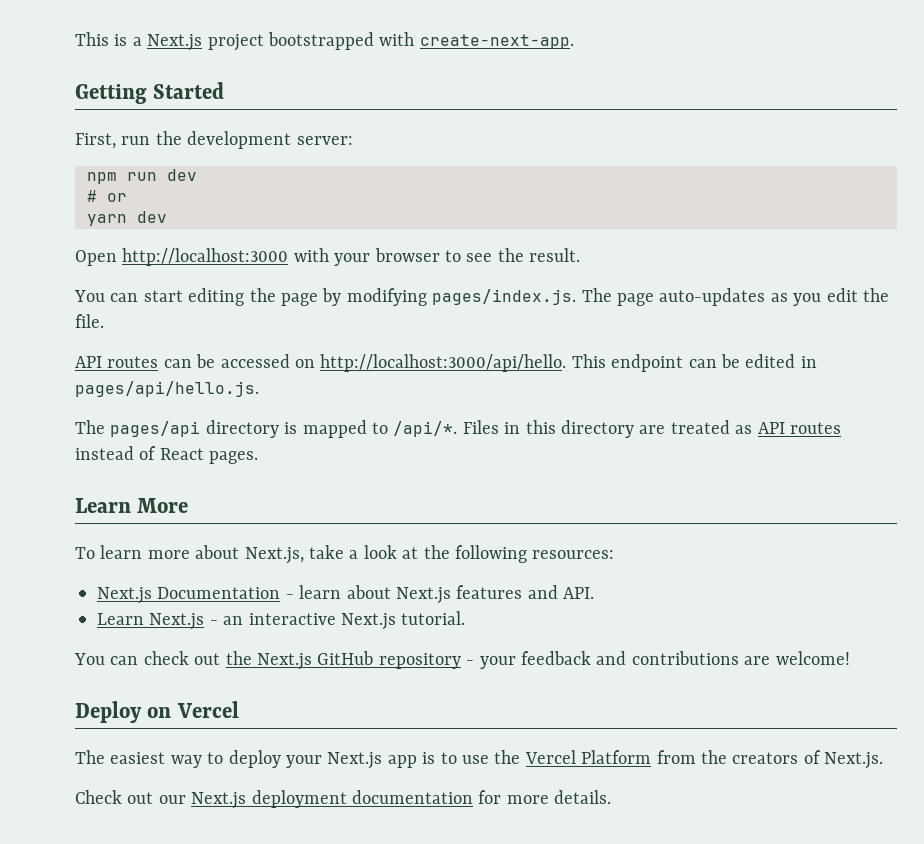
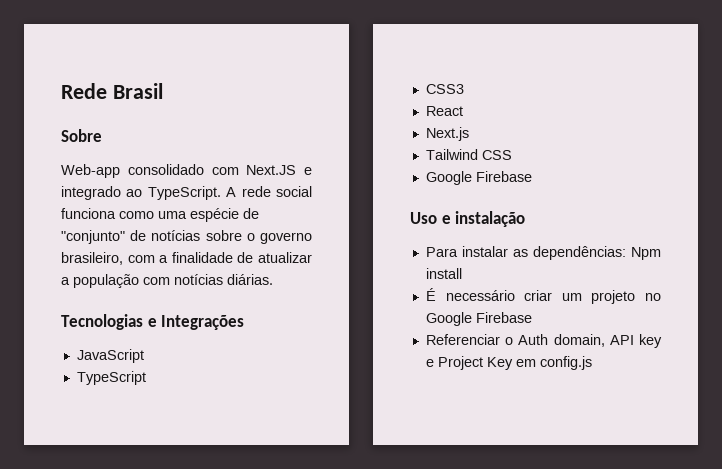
- This is a Next.js project bootstrapped with create-next-app.
- Getting Started
- First, run the development server:
- npm run dev
- # or
- yarn dev
- Open http://localhost:3000 with your browser to see the result.
- You can start editing the page by modifying pages/index.js. The page auto-updates as you edit the file.
- API routes can be accessed on http://localhost:3000/api/hello. This endpoint can be edited in pages/api/hello.js.
- The pages/api directory is mapped to /api/*. Files in this directory are treated as API routes instead of React pages.
- Learn More
- To learn more about Next.js, take a look at the following resources:
- Next.js Documentation - learn about Next.js features and API.
- Learn Next.js - an interactive Next.js tutorial.
- You can check out the Next.js GitHub repository - your feedback and contributions are welcome!
- Deploy on Vercel
- The easiest way to deploy your Next.js app is to use the Vercel Platform from the creators of Next.js.
- Check out our Next.js deployment documentation for more details.
+ Rede Brasil
+ Sobre
+ Web-app consolidado com Next.JS e integrado ao TypeScript. A rede social funciona como uma espécie de "conjunto" de notícias sobre o governo brasileiro, com a finalidade de atualizar a população com notícias diárias.
+ Tecnologias e Integrações
+ JavaScript
+ TypeScript
+ CSS3
+ React
+ Next.js
+ Tailwind CSS
+ Google Firebase
+ Uso e instalação
+ Para instalar as dependências: Npm install
+ É necessário criar um projeto no Google Firebase
+ Referenciar o Auth domain, API key e Project Key em config.js

